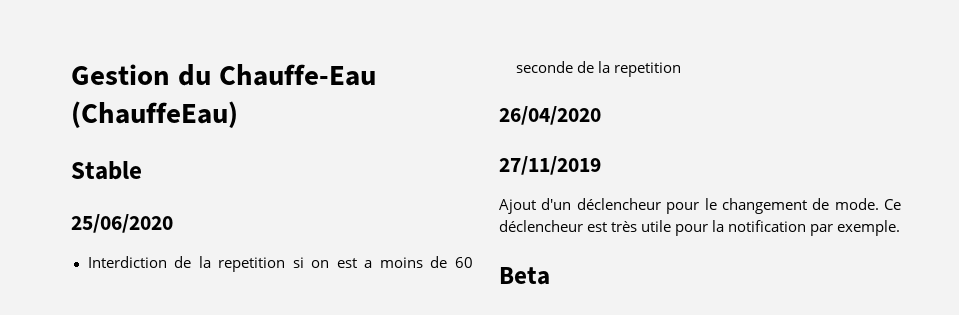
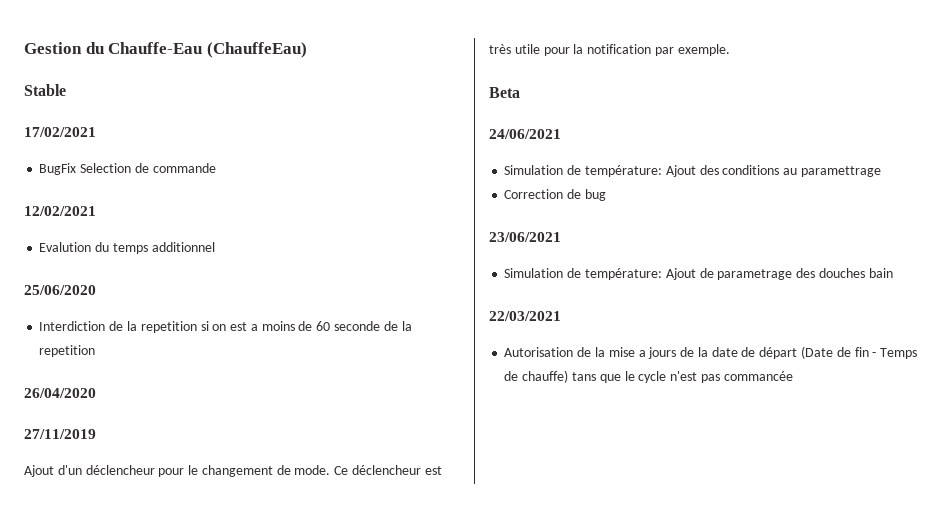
+ 17/02/2021
+ BugFix Selection de commande
+ 12/02/2021
+ Evalution du temps additionnel
+ 24/06/2021
+ Simulation de température: Ajout des conditions au paramettrage
+ Correction de bug
+ 23/06/2021
+ Simulation de température: Ajout de parametrage des douches bain
+ 22/03/2021
+ Autorisation de la mise a jours de la date de départ (Date de fin - Temps de chauffe) tans que le cycle n'est pas commancée

